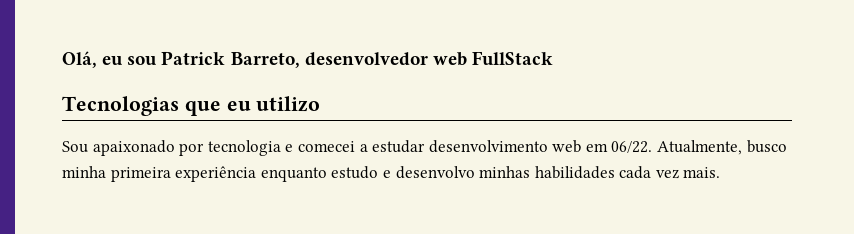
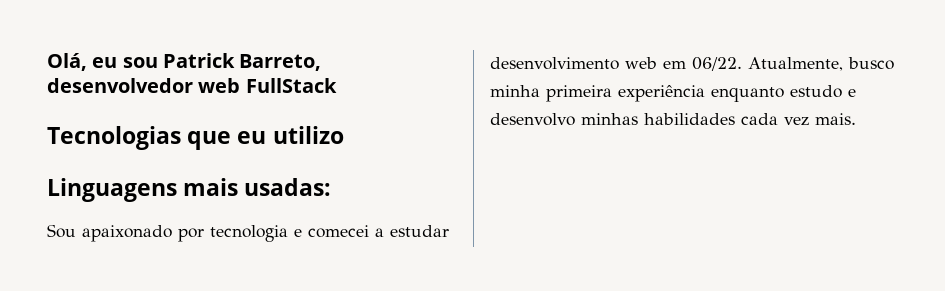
+ Linguagens mais usadas:

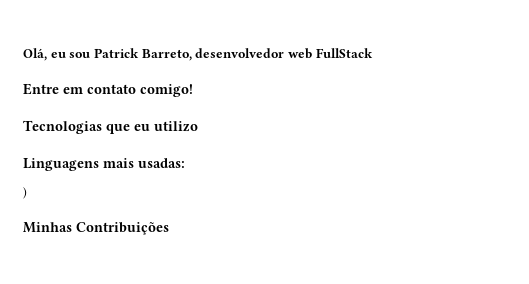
+ Entre em contato comigo!
- Sou apaixonado por tecnologia e comecei a estudar desenvolvimento web em 06/22. Atualmente, busco minha primeira experiência enquanto estudo e desenvolvo minhas habilidades cada vez mais.
+ )
+ Minhas Contribuições

